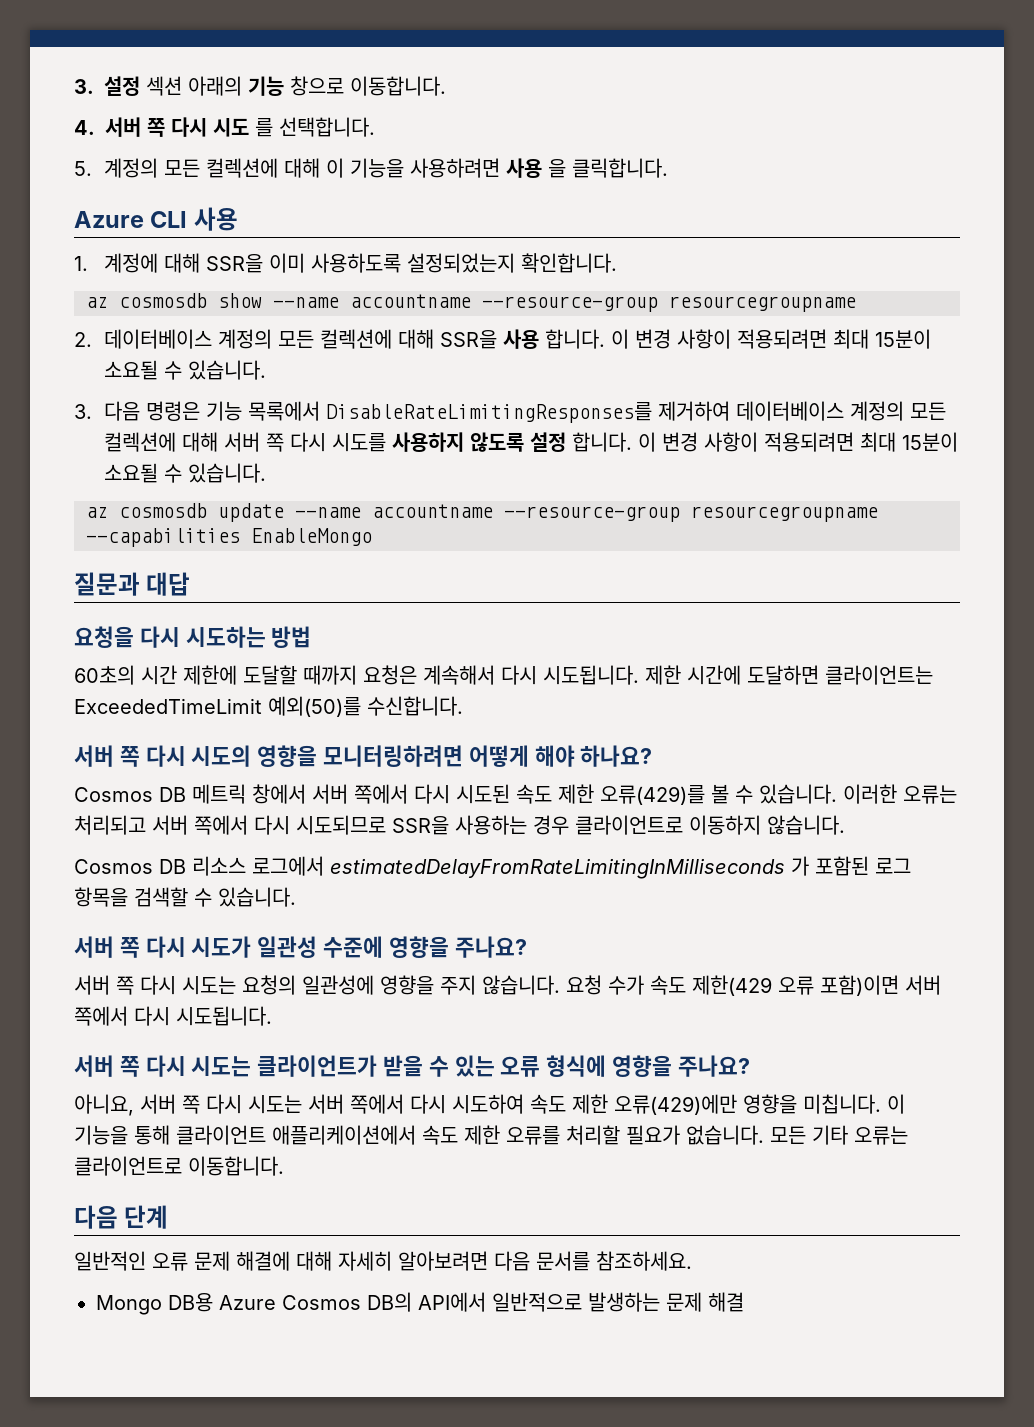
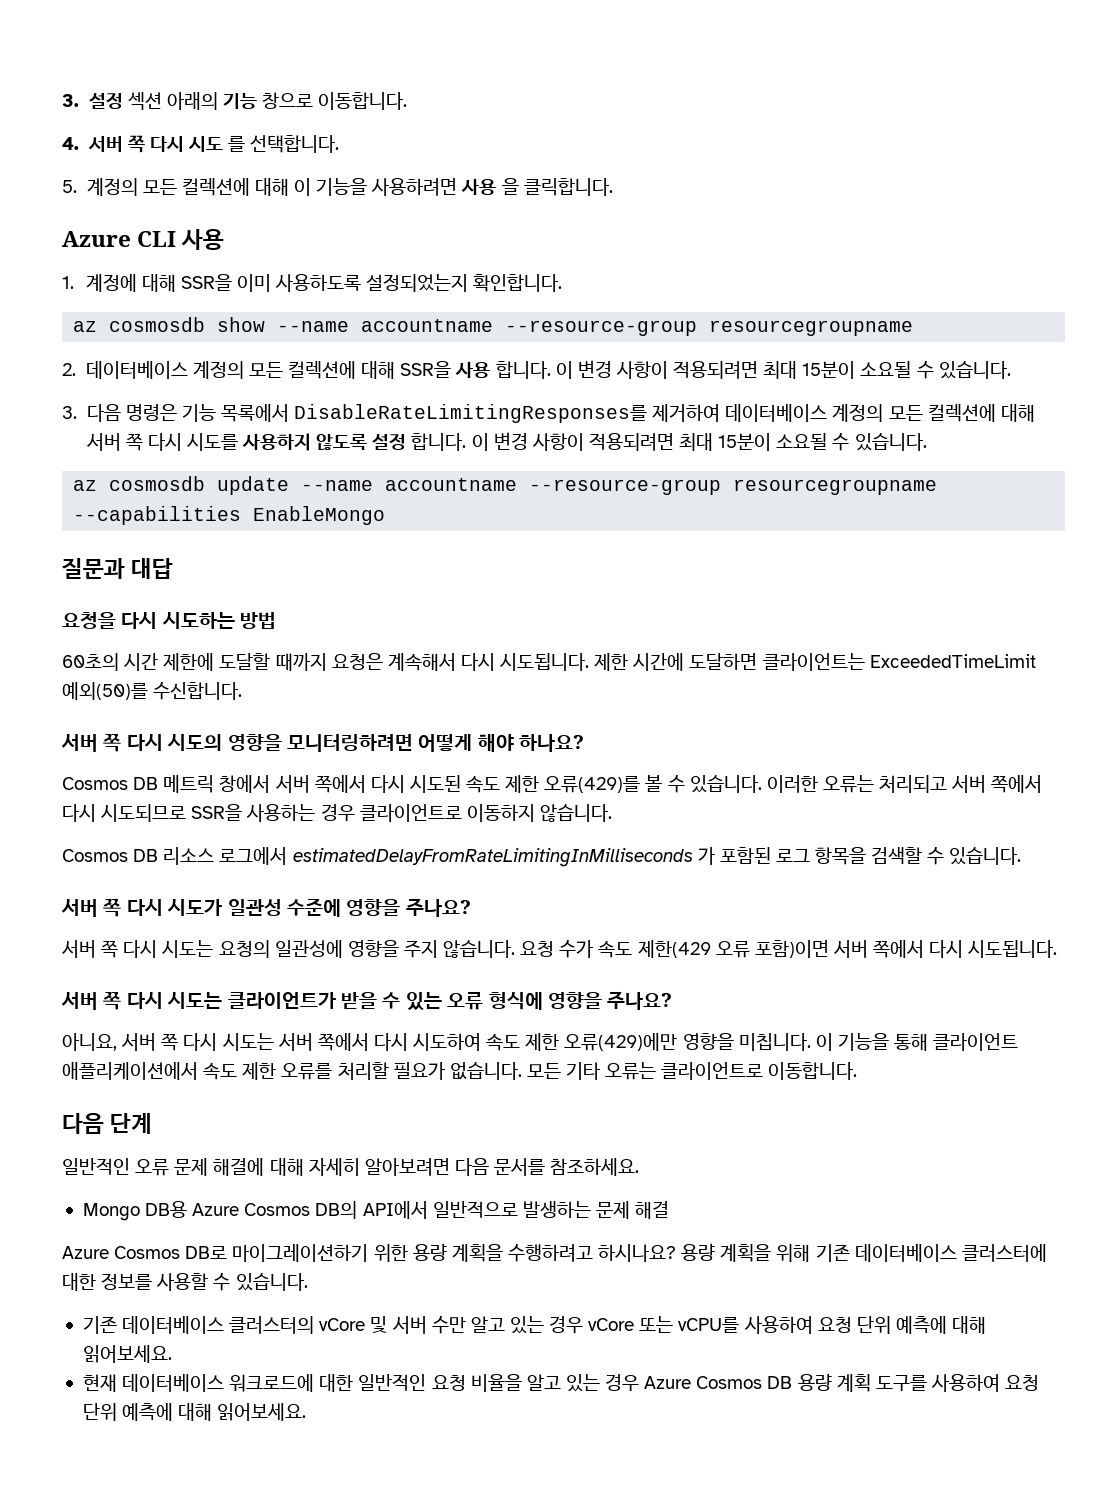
+ Azure Cosmos DB로 마이그레이션하기 위한 용량 계획을 수행하려고 하시나요? 용량 계획을 위해 기존 데이터베이스 클러스터에 대한 정보를 사용할 수 있습니다.
+ 기존 데이터베이스 클러스터의 vCore 및 서버 수만 알고 있는 경우 vCore 또는 vCPU를 사용하여 요청 단위 예측에 대해 읽어보세요.
+ 현재 데이터베이스 워크로드에 대한 일반적인 요청 비율을 알고 있는 경우 Azure Cosmos DB 용량 계획 도구를 사용하여 요청 단위 예측에 대해 읽어보세요.

